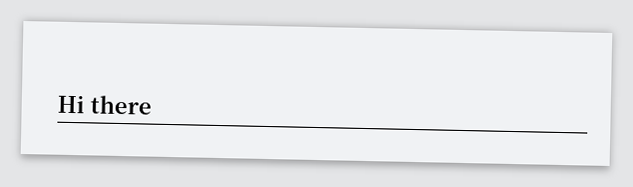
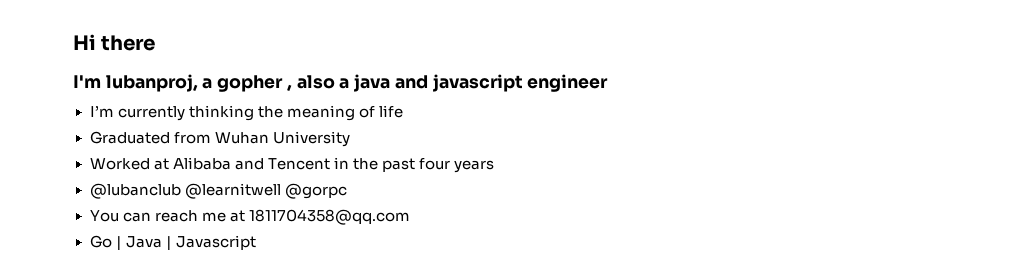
+ I'm lubanproj, a gopher , also a java and javascript engineer
+ I’m currently thinking the meaning of life
+ Graduated from Wuhan University
+ Worked at Alibaba and Tencent in the past four years
+ @lubanclub @learnitwell @gorpc
+ You can reach me at 1811704358@qq.com
+ Go | Java | Javascript

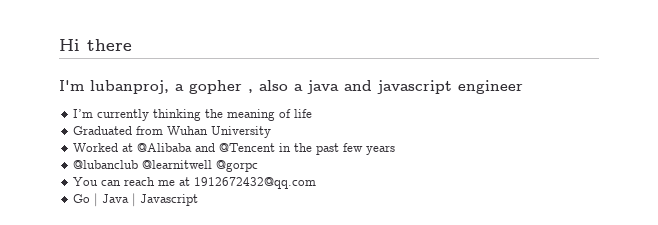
- Worked at Alibaba and Tencent in the past four years
+ Worked at @Alibaba and @Tencent in the past few years
- You can reach me at 1811704358@qq.com
+ You can reach me at 1912672432@qq.com

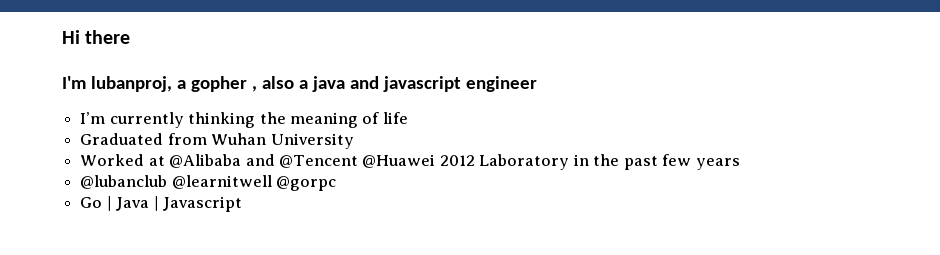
- Worked at @Alibaba and @Tencent in the past few years
+ Worked at @Alibaba and @Tencent @Huawei 2012 Laboratory in the past few years
- You can reach me at 1912672432@qq.com

